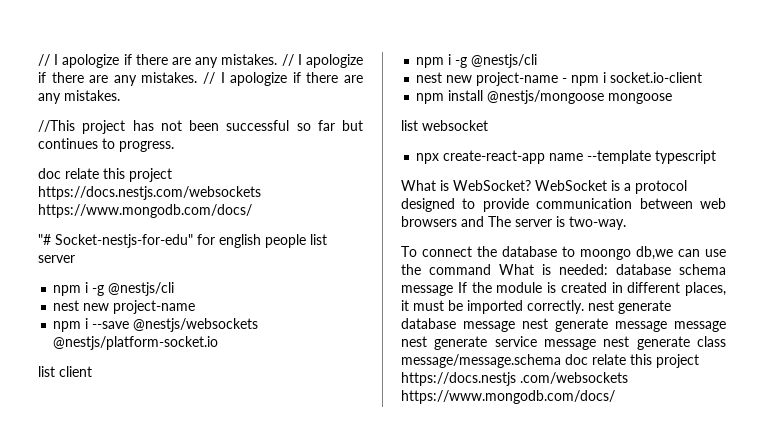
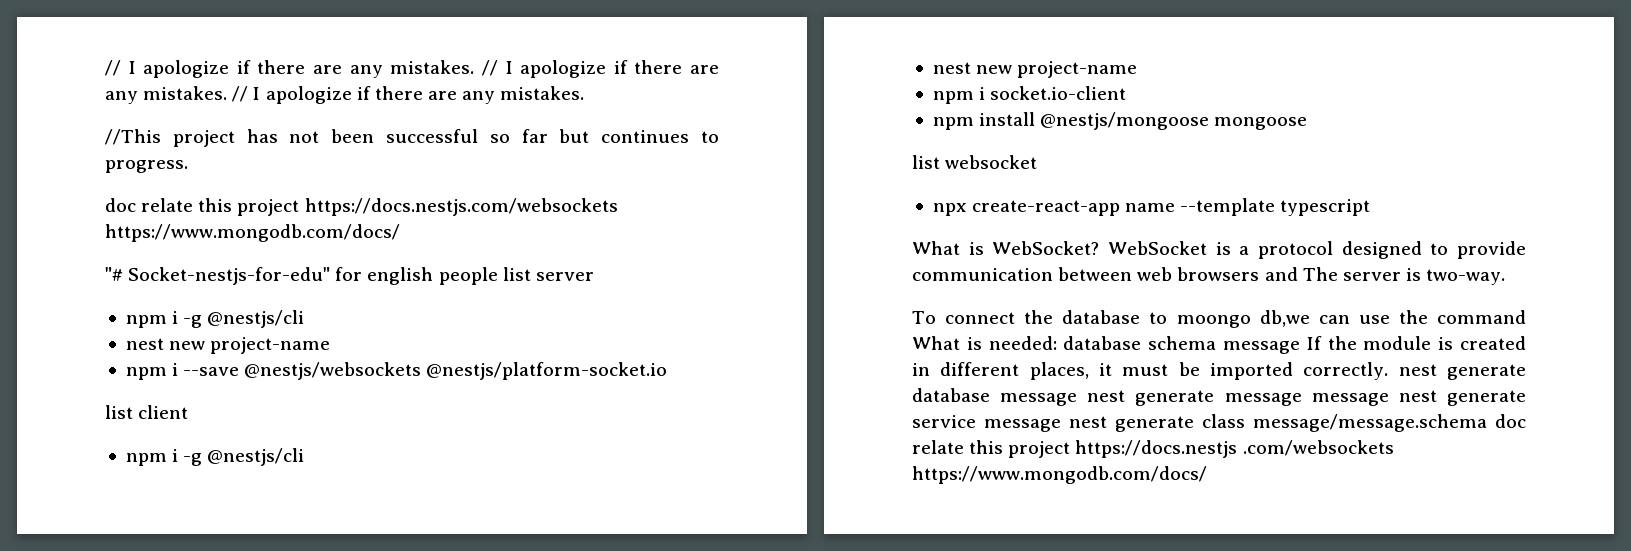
  list client
  npm i -g @nestjs/cli
- nest new project-name - npm i socket.io-client
+ nest new project-name
+ npm i socket.io-client

